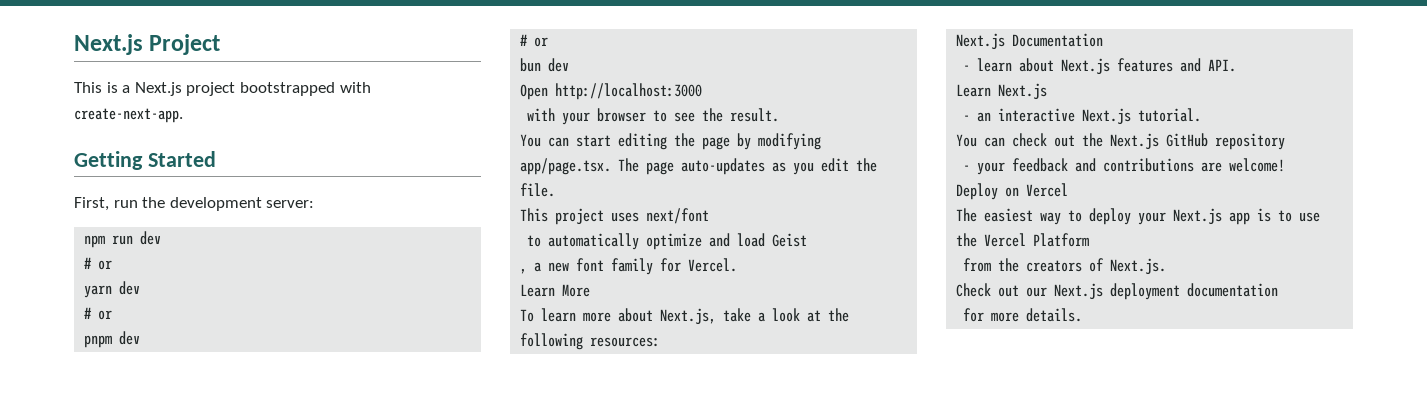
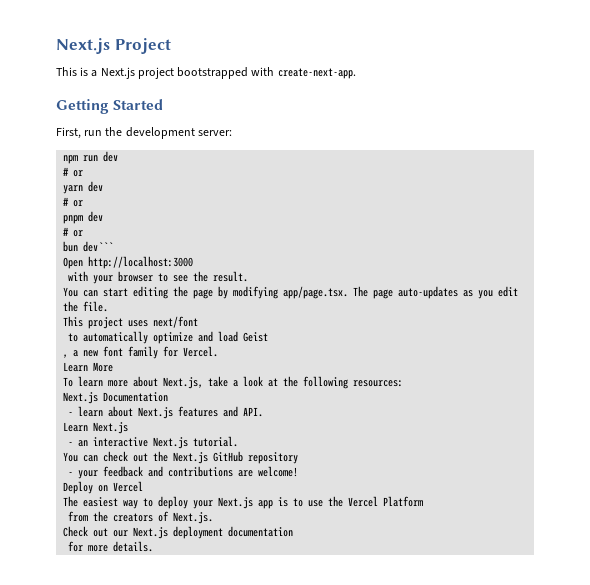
- bun dev
+ bun dev```

